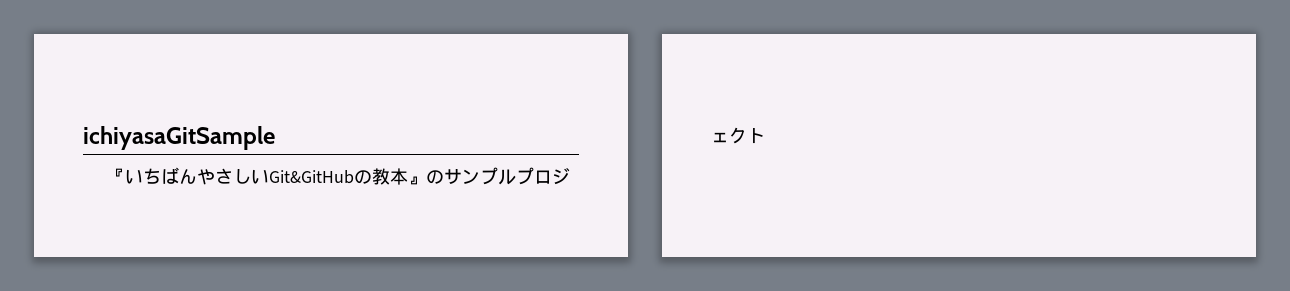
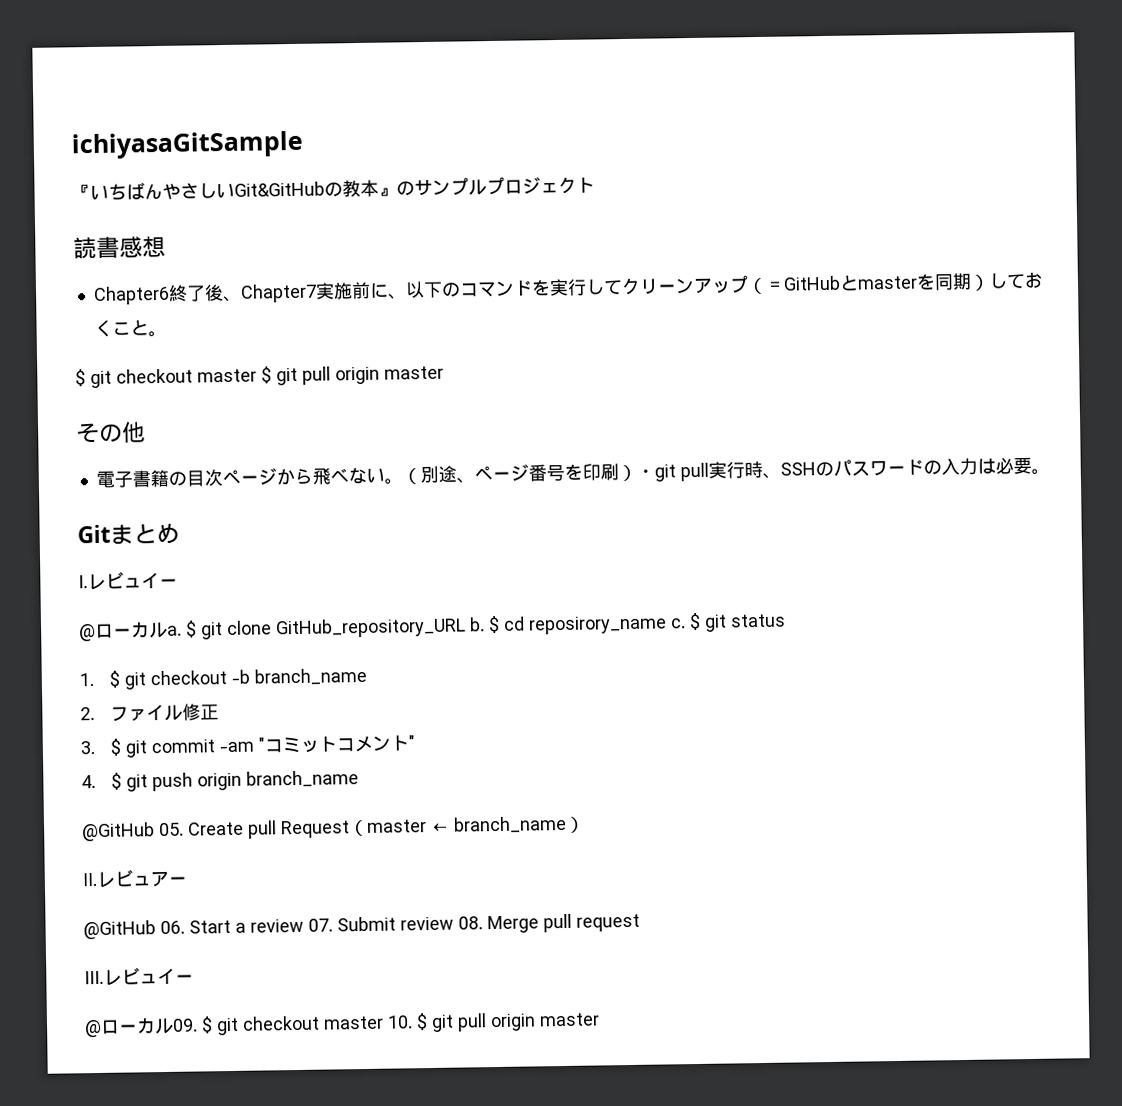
+ 読書感想
+ Chapter6終了後、Chapter7実施前に、以下のコマンドを実行してクリーンアップ（＝GitHubとmasterを同期）しておくこと。
+ $ git checkout master $ git pull origin master
+ その他
+ 電子書籍の目次ページから飛べない。（別途、ページ番号を印刷）・git pull実行時、SSHのパスワードの入力は必要。
+ Gitまとめ
+ I.レビュイー
+ @ローカルa. $ git clone GitHub_repository_URL b. $ cd reposirory_name c. $ git status
+ 1. $ git checkout -b branch_name
+ 2.ファイル修正
+ 3. $ git commit -am "コミットコメント"
+ 4. $ git push origin branch_name
+ @GitHub 05. Create pull Request（master ← branch_name）
+ II.レビュアー
+ @GitHub 06. Start a review 07. Submit review 08. Merge pull request
+ III.レビュイー
+ @ローカル09. $ git checkout master 10. $ git pull origin master

